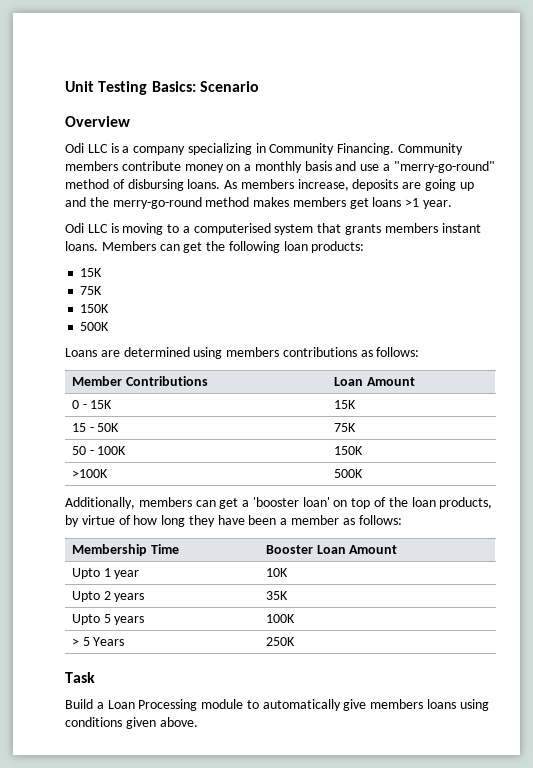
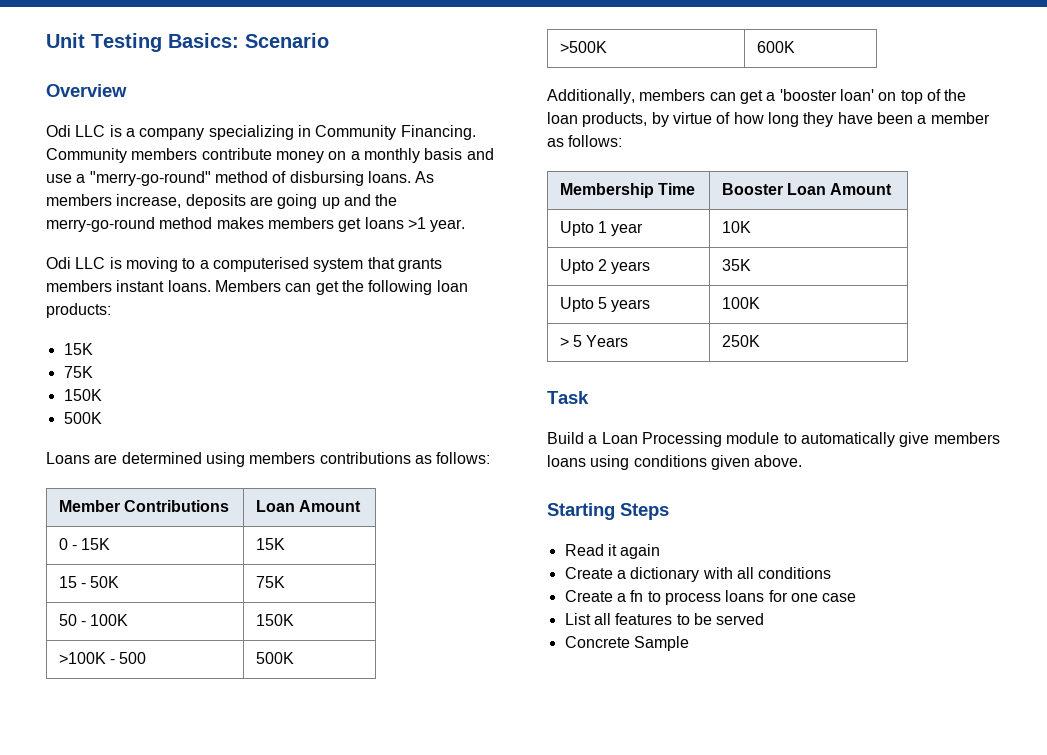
- >100K | 500K
+ >100K - 500 | 500K
+ >500K | 600K
+ Starting Steps
+ Read it again
+ Create a dictionary with all conditions
+ Create a fn to process loans for one case
+ List all features to be served
+ Concrete Sample

